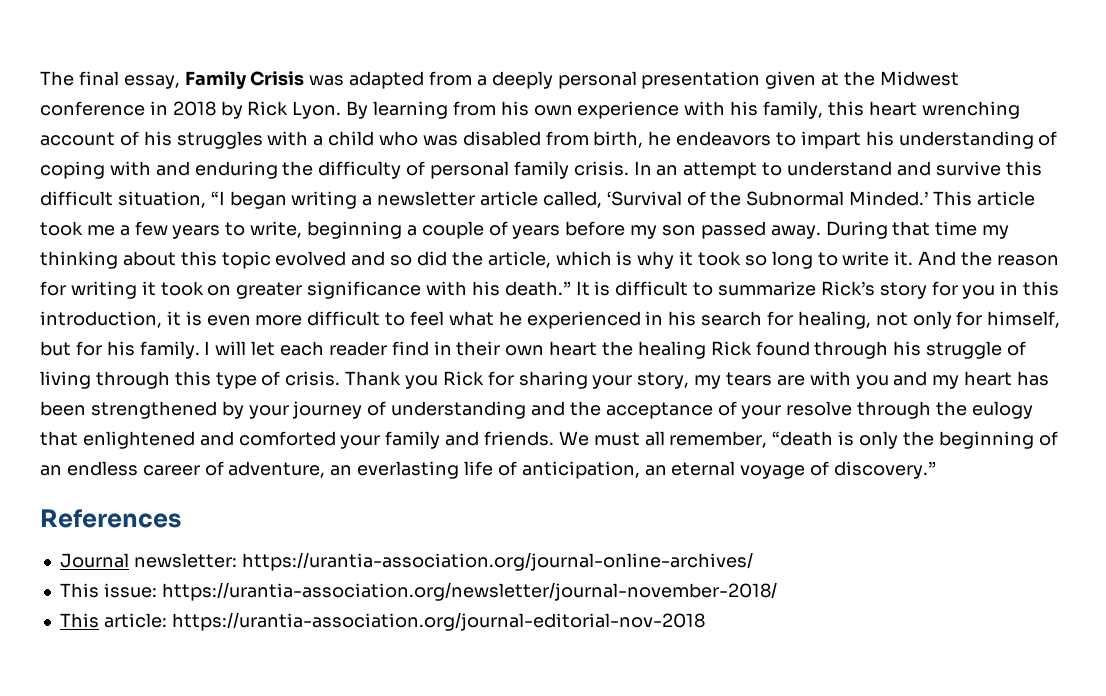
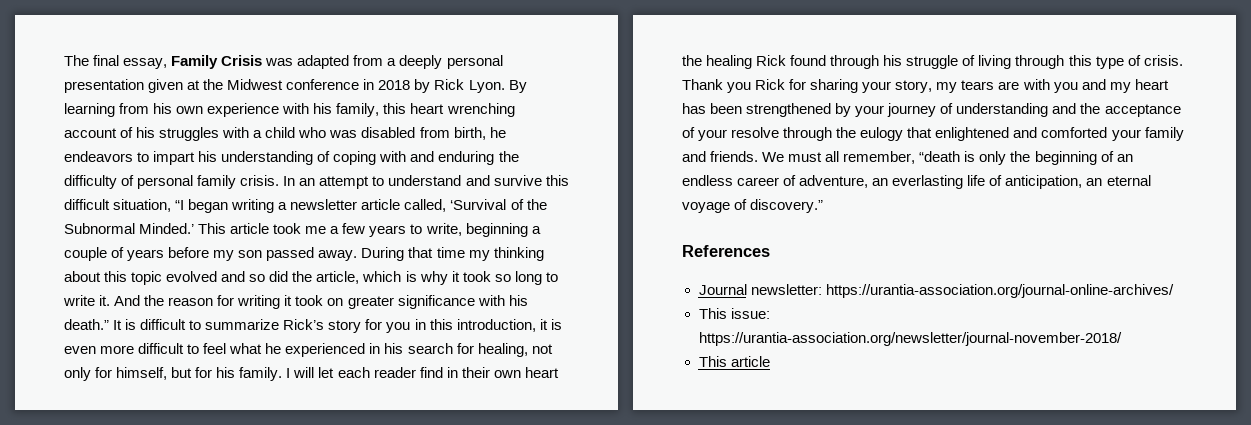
  This issue: https://urantia-association.org/newsletter/journal-november-2018/
- This article: https://urantia-association.org/journal-editorial-nov-2018
+ This article

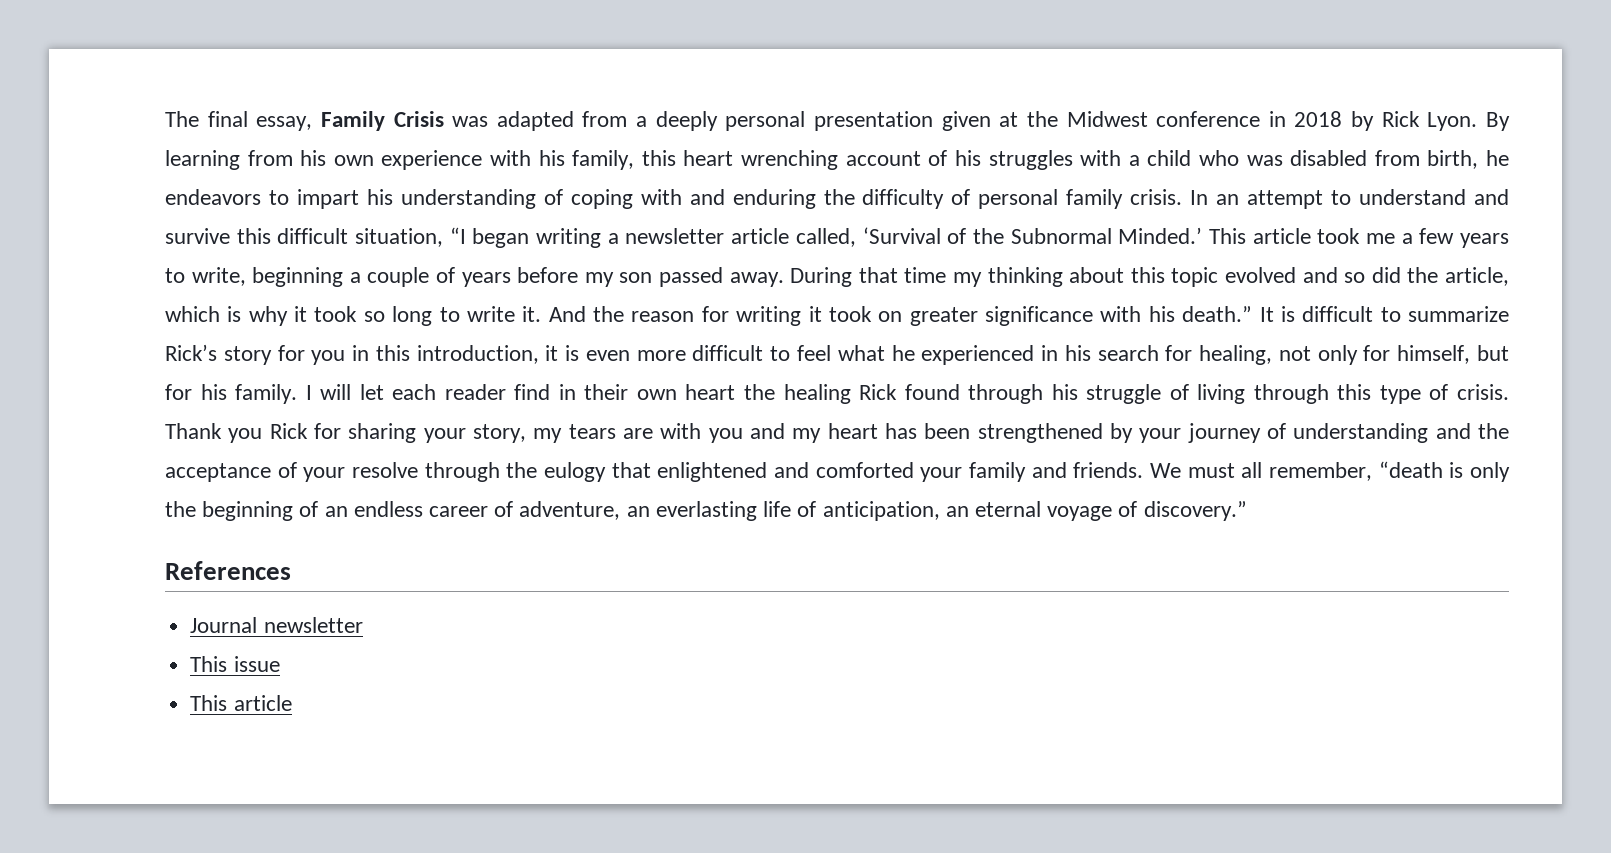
- Journal newsletter: https://urantia-association.org/journal-online-archives/
- This issue: https://urantia-association.org/newsletter/journal-november-2018/
+ Journal newsletter
+ This issue

